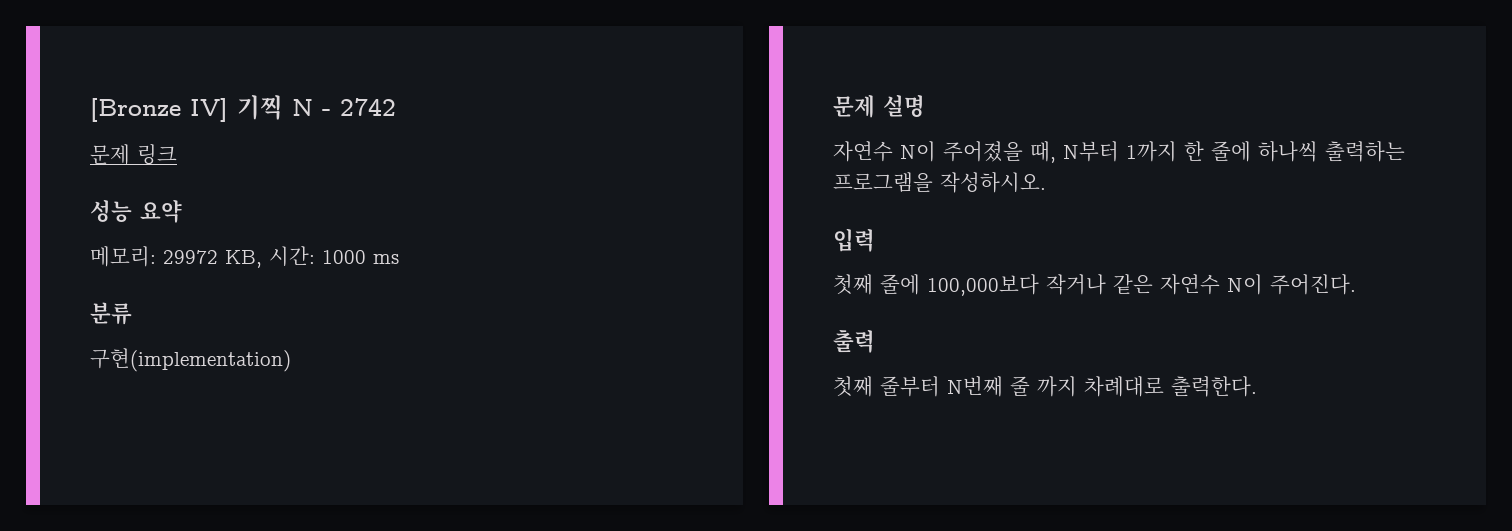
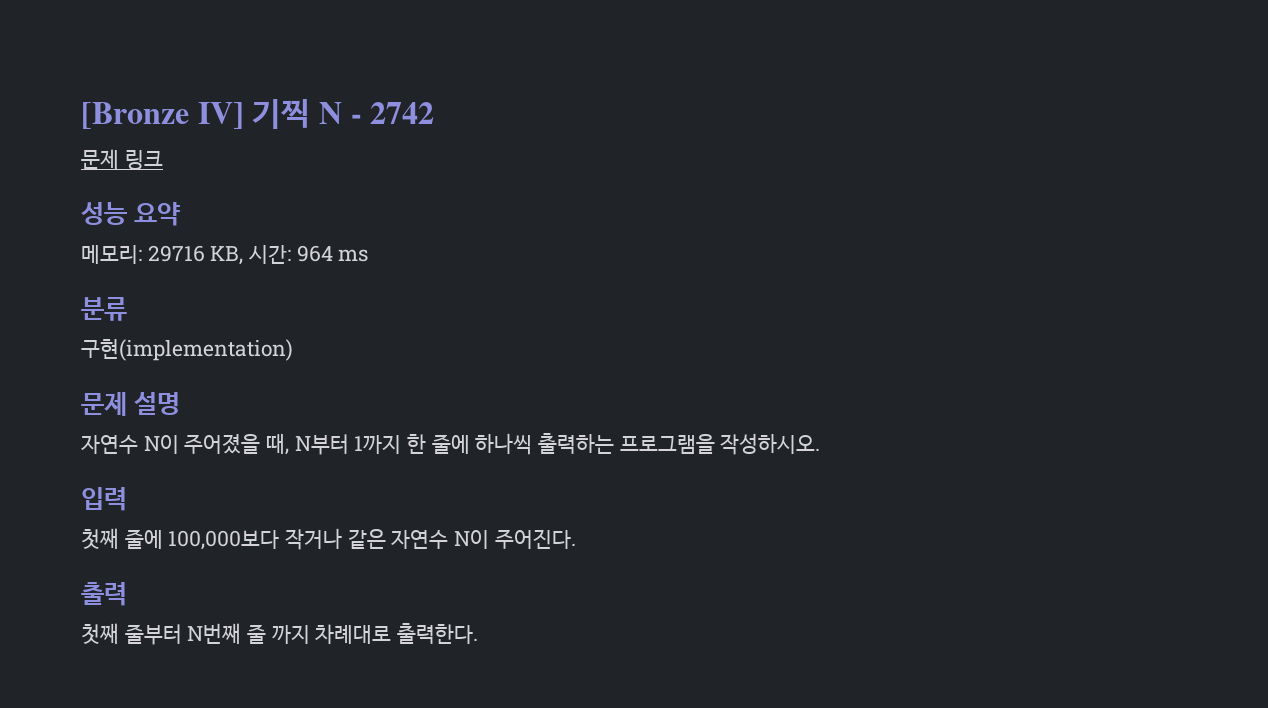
- 메모리: 29972 KB, 시간: 1000 ms
+ 메모리: 29716 KB, 시간: 964 ms

